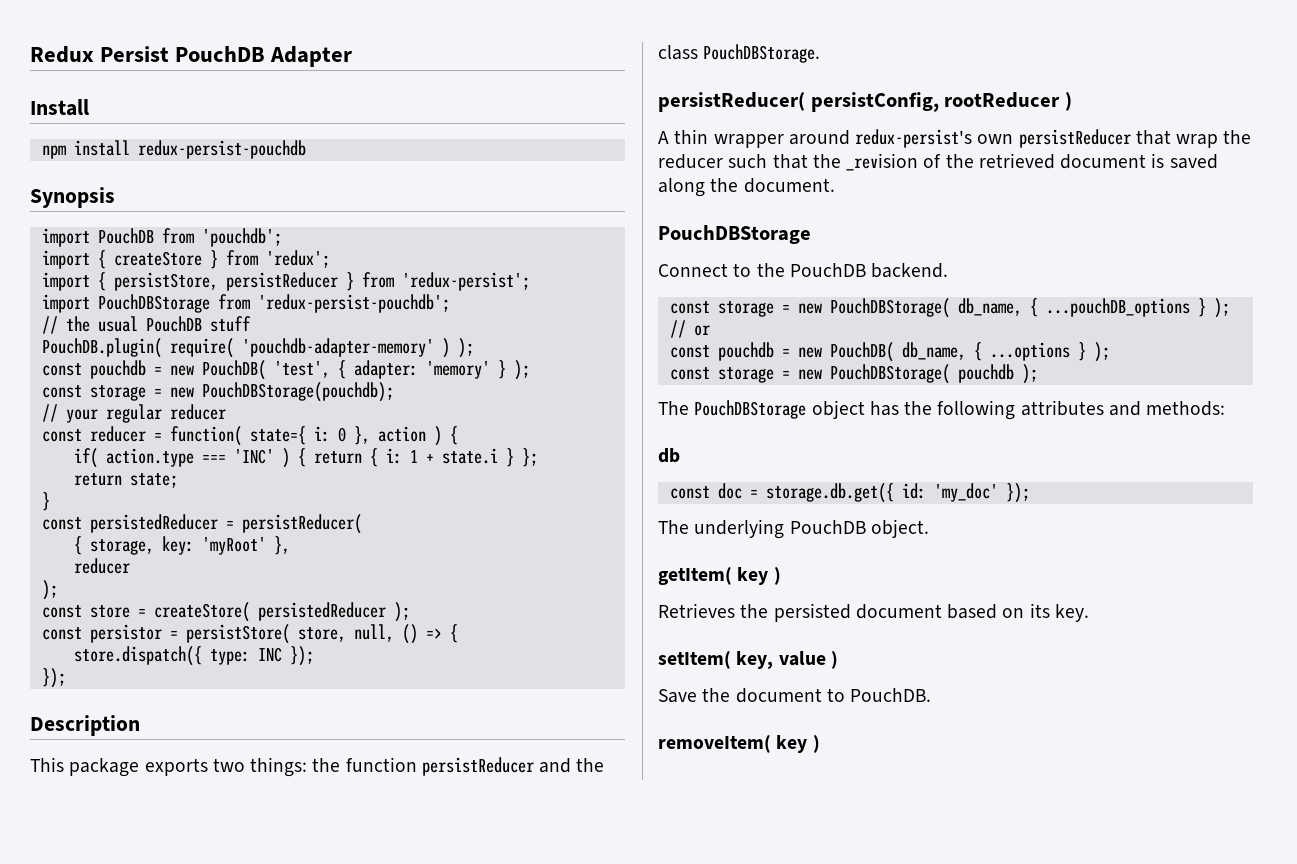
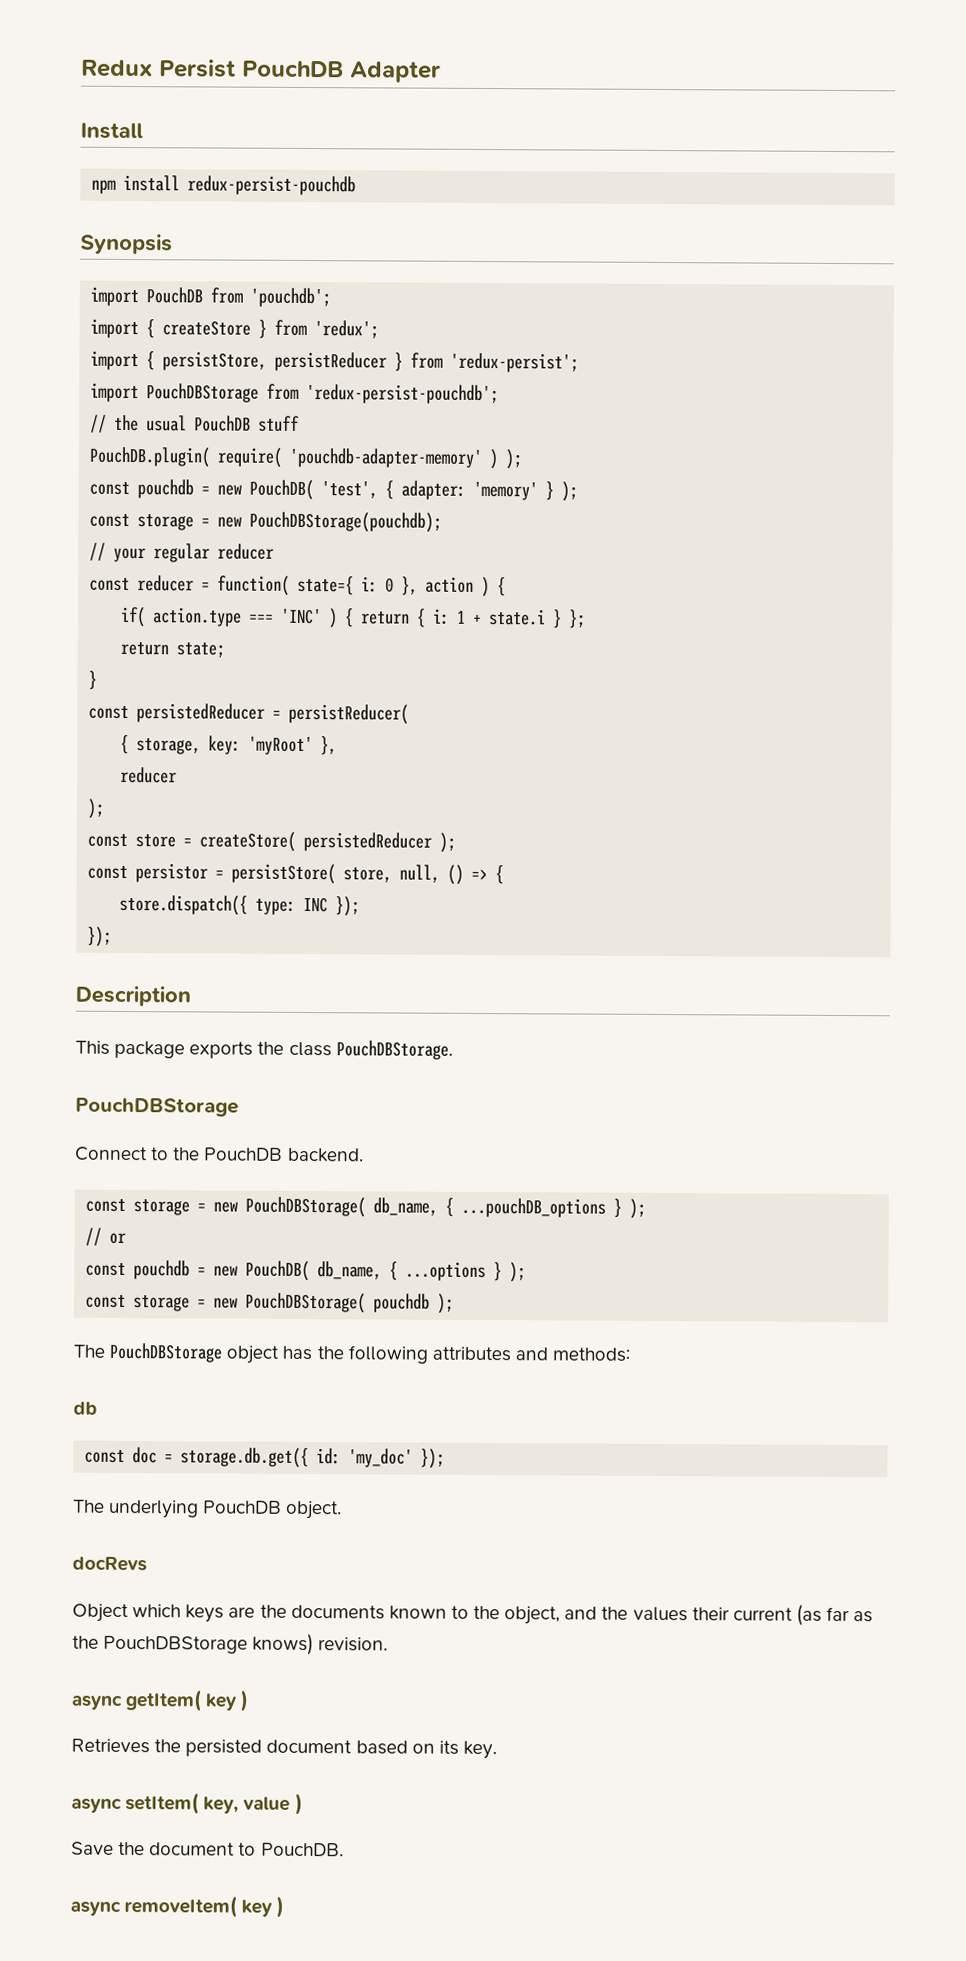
- This package exports two things: the function persistReducer and the class PouchDBStorage.
- persistReducer( persistConfig, rootReducer )
- A thin wrapper around redux-persist's own persistReducer that wrap the reducer such that the _revision of the retrieved document is saved along the document.
+ This package exports the class PouchDBStorage.
- getItem( key )
+ docRevs
+ Object which keys are the documents known to the object, and the values their current (as far as the PouchDBStorage knows) revision.
+ async getItem( key )
- setItem( key, value )
+ async setItem( key, value )
- removeItem( key )
+ async removeItem( key )

